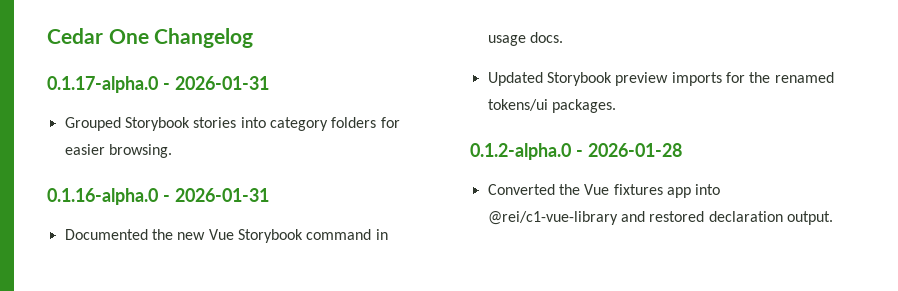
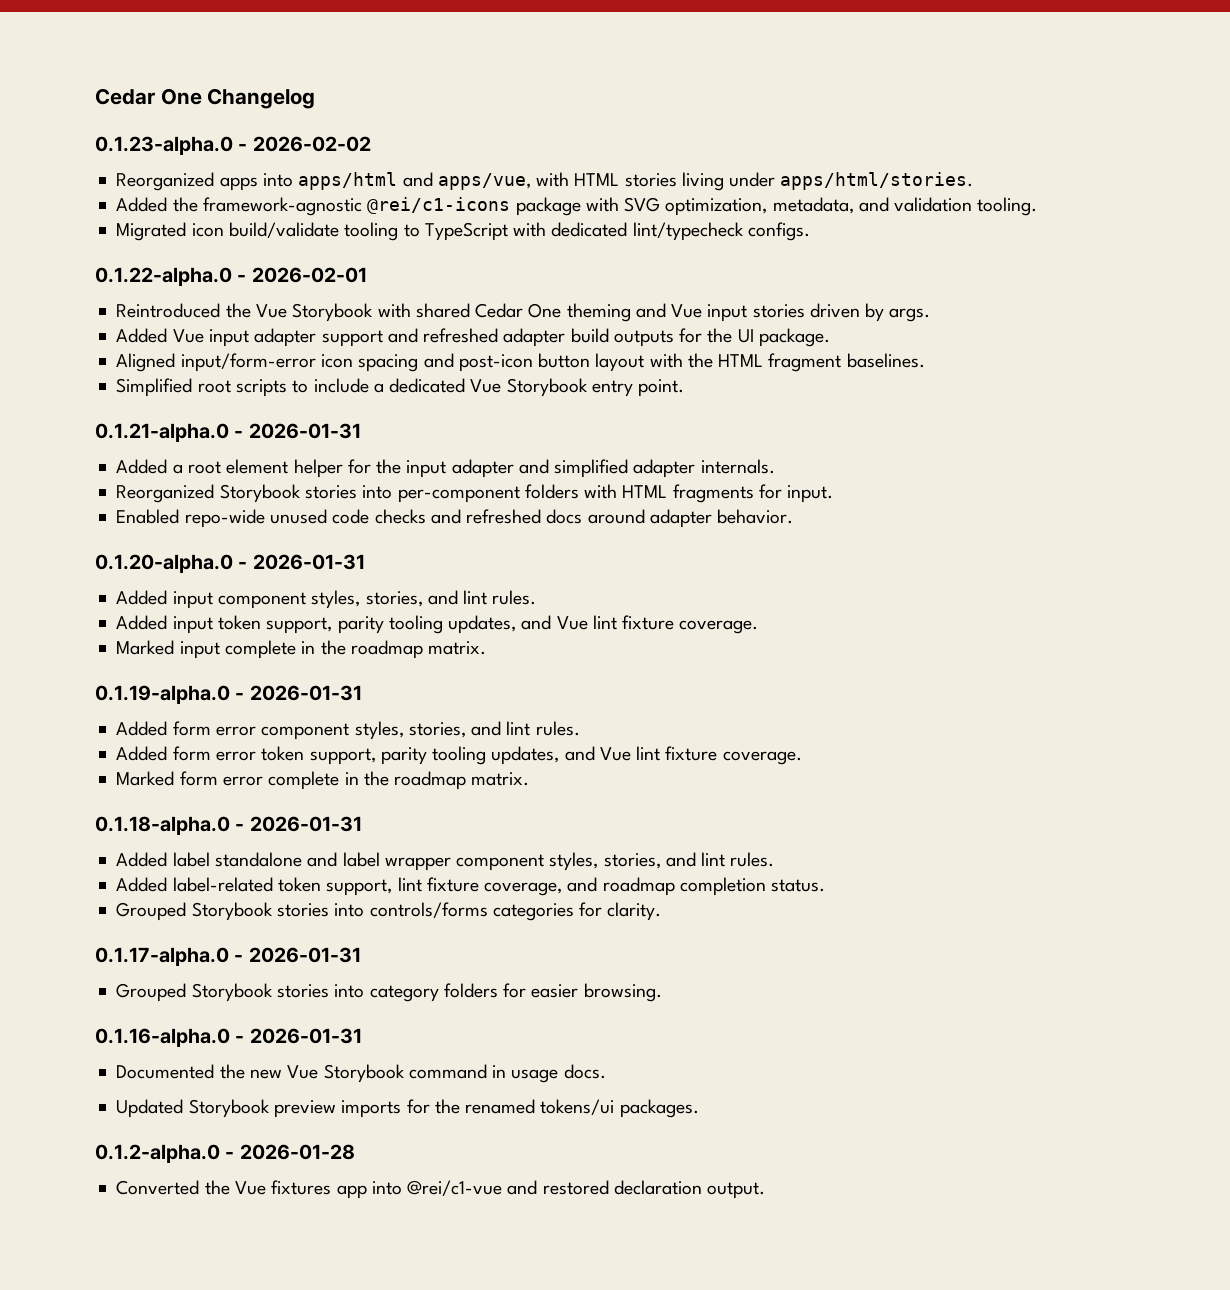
+ 0.1.23-alpha.0 - 2026-02-02
+ Reorganized apps into apps/html and apps/vue, with HTML stories living under apps/html/stories.
+ Added the framework-agnostic @rei/c1-icons package with SVG optimization, metadata, and validation tooling.
+ Migrated icon build/validate tooling to TypeScript with dedicated lint/typecheck configs.
+ 0.1.22-alpha.0 - 2026-02-01
+ Reintroduced the Vue Storybook with shared Cedar One theming and Vue input stories driven by args.
+ Added Vue input adapter support and refreshed adapter build outputs for the UI package.
+ Aligned input/form-error icon spacing and post-icon button layout with the HTML fragment baselines.
+ Simplified root scripts to include a dedicated Vue Storybook entry point.
+ 0.1.21-alpha.0 - 2026-01-31
+ Added a root element helper for the input adapter and simplified adapter internals.
+ Reorganized Storybook stories into per-component folders with HTML fragments for input.
+ Enabled repo-wide unused code checks and refreshed docs around adapter behavior.
+ 0.1.20-alpha.0 - 2026-01-31
+ Added input component styles, stories, and lint rules.
+ Added input token support, parity tooling updates, and Vue lint fixture coverage.
+ Marked input complete in the roadmap matrix.
+ 0.1.19-alpha.0 - 2026-01-31
+ Added form error component styles, stories, and lint rules.
+ Added form error token support, parity tooling updates, and Vue lint fixture coverage.
+ Marked form error complete in the roadmap matrix.
+ 0.1.18-alpha.0 - 2026-01-31
+ Added label standalone and label wrapper component styles, stories, and lint rules.
+ Added label-related token support, lint fixture coverage, and roadmap completion status.
+ Grouped Storybook stories into controls/forms categories for clarity.
- Converted the Vue fixtures app into @rei/c1-vue-library and restored declaration output.
+ Converted the Vue fixtures app into @rei/c1-vue and restored declaration output.

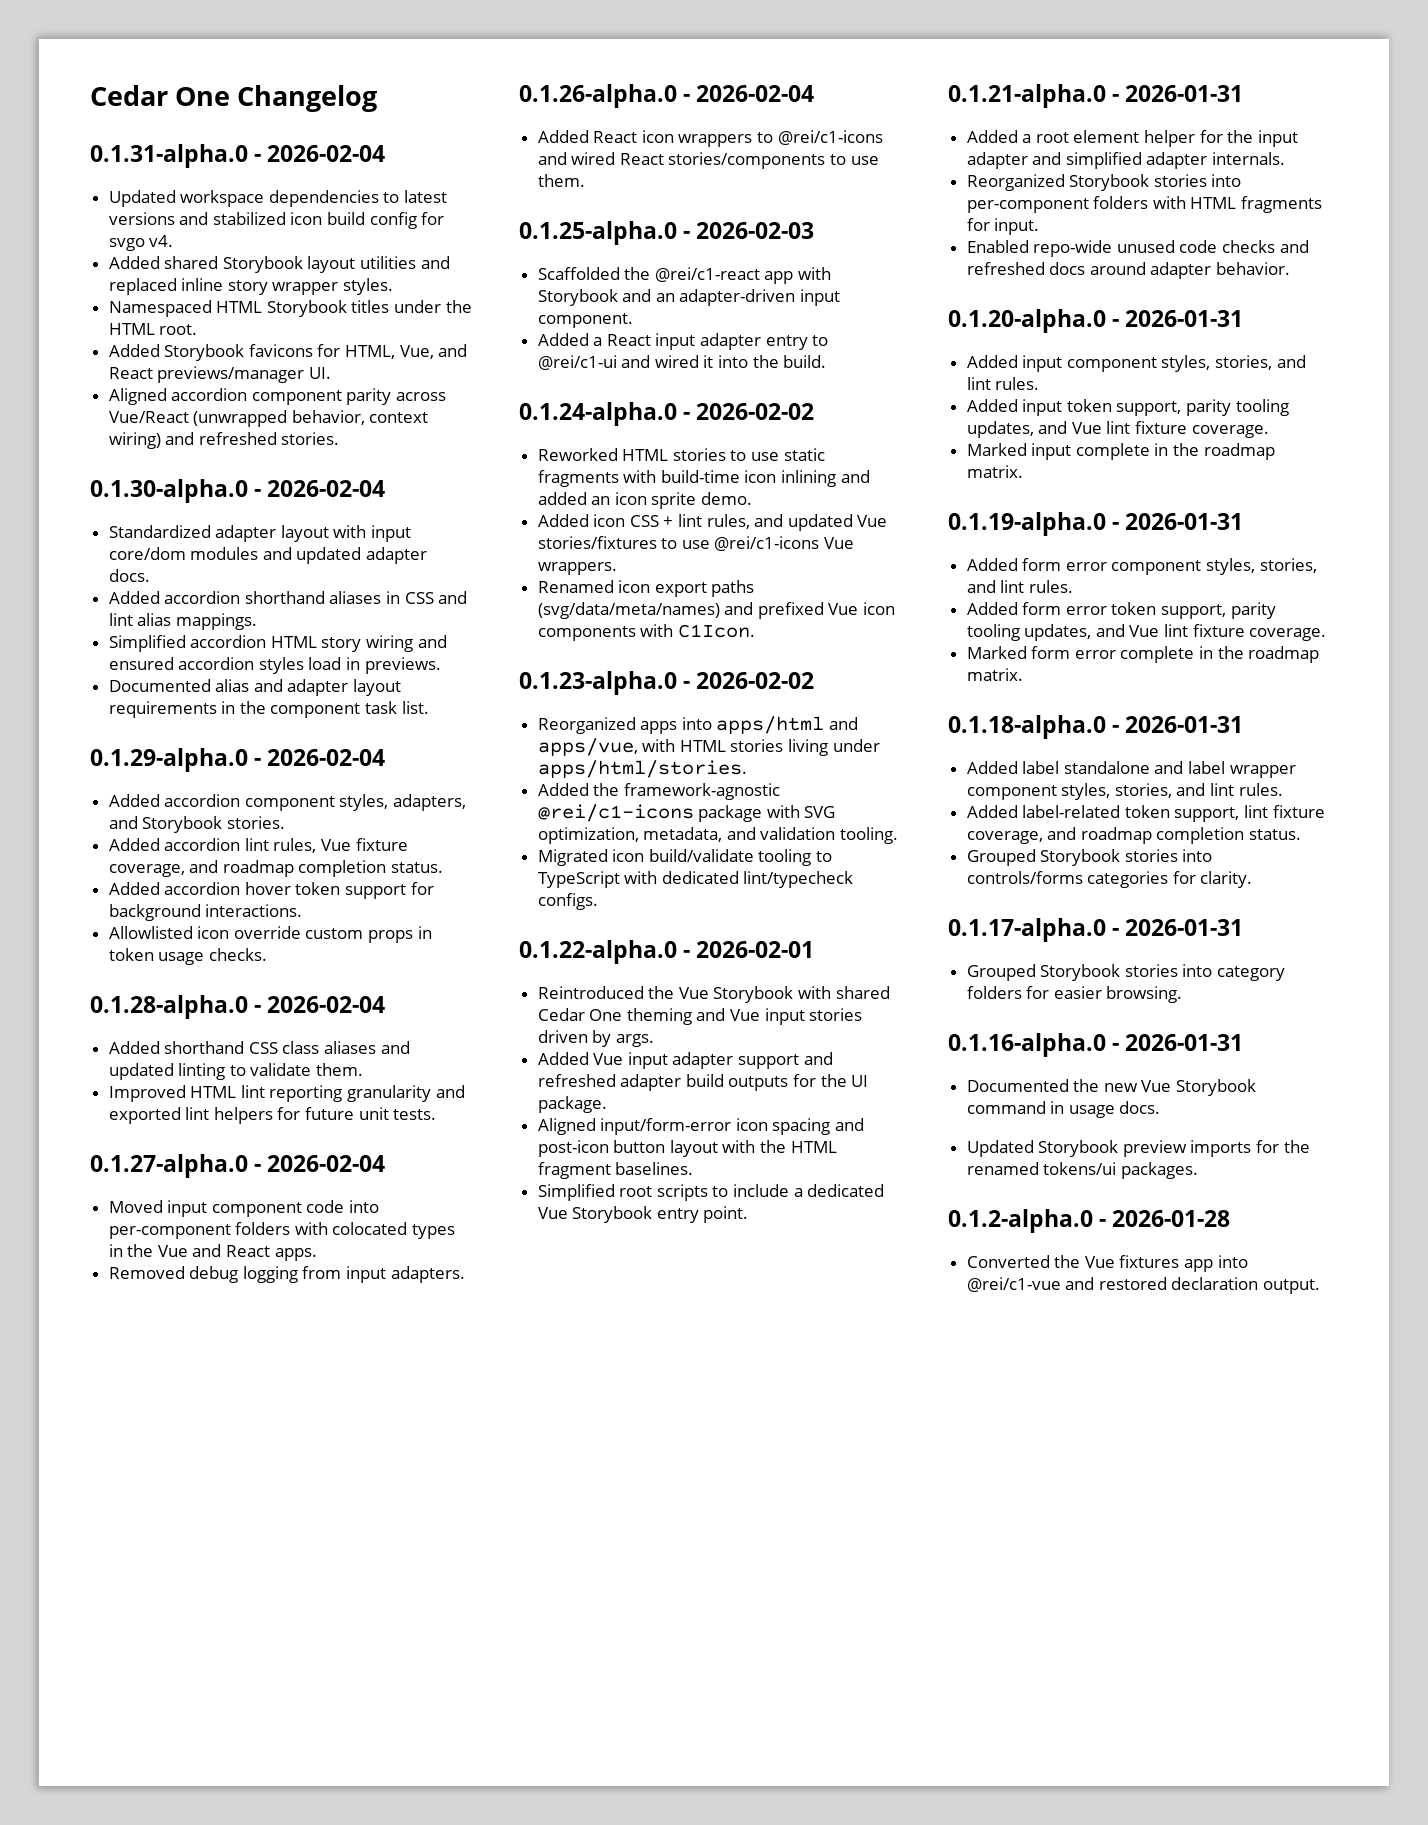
+ 0.1.31-alpha.0 - 2026-02-04
+ Updated workspace dependencies to latest versions and stabilized icon build config for svgo v4.
+ Added shared Storybook layout utilities and replaced inline story wrapper styles.
+ Namespaced HTML Storybook titles under the HTML root.
+ Added Storybook favicons for HTML, Vue, and React previews/manager UI.
+ Aligned accordion component parity across Vue/React (unwrapped behavior, context wiring) and refreshed stories.
+ 0.1.30-alpha.0 - 2026-02-04
+ Standardized adapter layout with input core/dom modules and updated adapter docs.
+ Added accordion shorthand aliases in CSS and lint alias mappings.
+ Simplified accordion HTML story wiring and ensured accordion styles load in previews.
+ Documented alias and adapter layout requirements in the component task list.
+ 0.1.29-alpha.0 - 2026-02-04
+ Added accordion component styles, adapters, and Storybook stories.
+ Added accordion lint rules, Vue fixture coverage, and roadmap completion status.
+ Added accordion hover token support for background interactions.
+ Allowlisted icon override custom props in token usage checks.
+ 0.1.28-alpha.0 - 2026-02-04
+ Added shorthand CSS class aliases and updated linting to validate them.
+ Improved HTML lint reporting granularity and exported lint helpers for future unit tests.
+ 0.1.27-alpha.0 - 2026-02-04
+ Moved input component code into per-component folders with colocated types in the Vue and React apps.
+ Removed debug logging from input adapters.
+ 0.1.26-alpha.0 - 2026-02-04
+ Added React icon wrappers to @rei/c1-icons and wired React stories/components to use them.
+ 0.1.25-alpha.0 - 2026-02-03
+ Scaffolded the @rei/c1-react app with Storybook and an adapter-driven input component.
+ Added a React input adapter entry to @rei/c1-ui and wired it into the build.
+ 0.1.24-alpha.0 - 2026-02-02
+ Reworked HTML stories to use static fragments with build-time icon inlining and added an icon sprite demo.
+ Added icon CSS + lint rules, and updated Vue stories/fixtures to use @rei/c1-icons Vue wrappers.
+ Renamed icon export paths (svg/data/meta/names) and prefixed Vue icon components with C1Icon.

